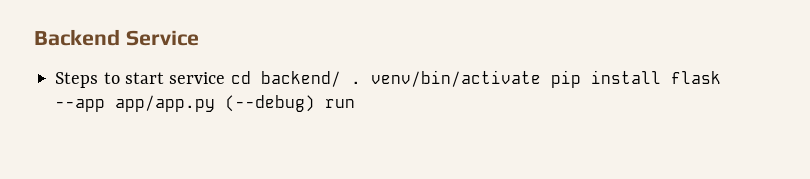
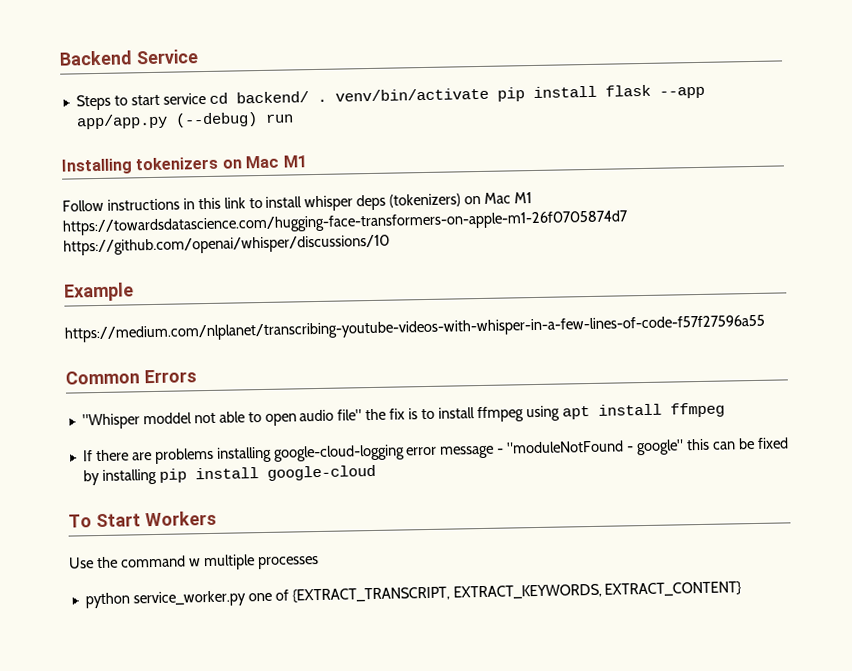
+ Installing tokenizers on Mac M1
+ Follow instructions in this link to install whisper deps (tokenizers) on Mac M1 https://towardsdatascience.com/hugging-face-transformers-on-apple-m1-26f0705874d7 https://github.com/openai/whisper/discussions/10
+ Example
+ https://medium.com/nlplanet/transcribing-youtube-videos-with-whisper-in-a-few-lines-of-code-f57f27596a55
+ Common Errors
+ "Whisper moddel not able to open audio file" the fix is to install ffmpeg using apt install ffmpeg
+ If there are problems installing google-cloud-logging error message - "moduleNotFound - google" this can be fixed by installing pip install google-cloud
+ To Start Workers
+ Use the command w multiple processes
+ python service_worker.py one of {EXTRACT_TRANSCRIPT, EXTRACT_KEYWORDS, EXTRACT_CONTENT}

